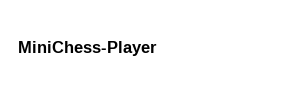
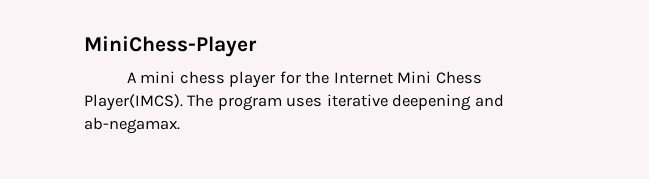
+ A mini chess player for the Internet Mini Chess Player(IMCS). The program uses iterative deepening and ab-negamax.

